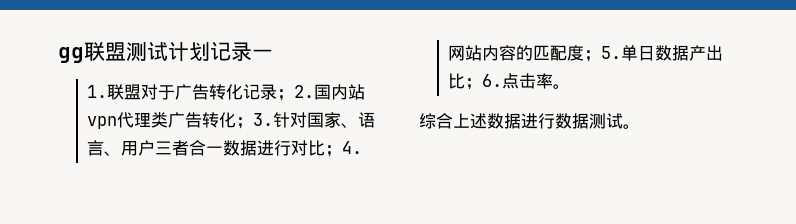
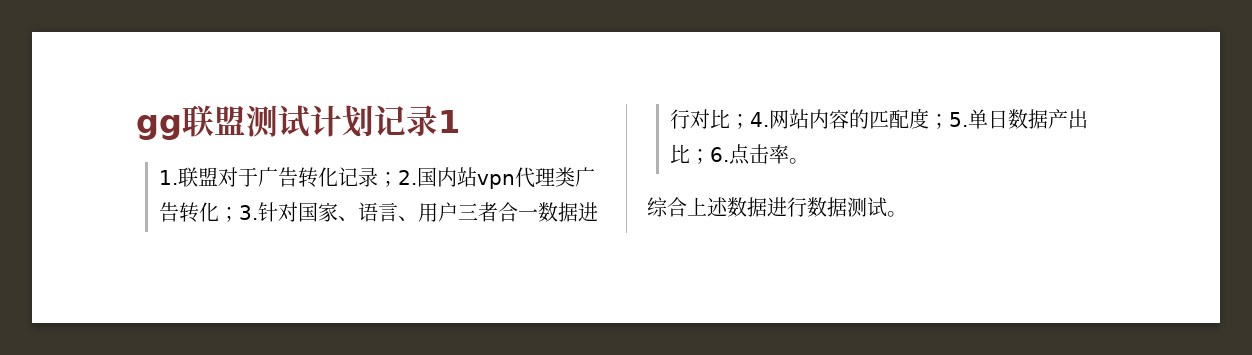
- gg联盟测试计划记录一
+ gg联盟测试计划记录1

